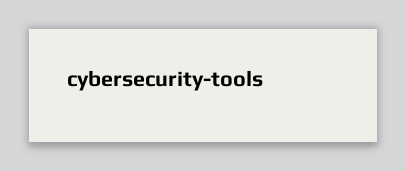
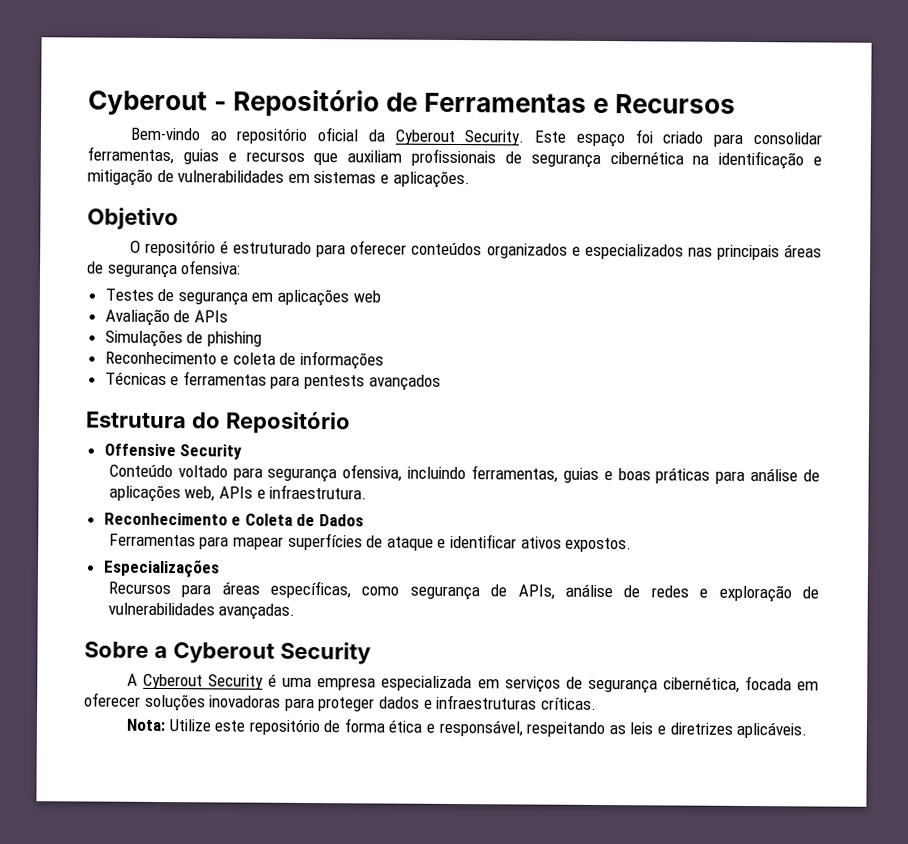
- cybersecurity-tools
+ Cyberout - Repositório de Ferramentas e Recursos
+ Bem-vindo ao repositório oficial da Cyberout Security. Este espaço foi criado para consolidar ferramentas, guias e recursos que auxiliam profissionais de segurança cibernética na identificação e mitigação de vulnerabilidades em sistemas e aplicações.
+ Objetivo
+ O repositório é estruturado para oferecer conteúdos organizados e especializados nas principais áreas de segurança ofensiva:
+ Testes de segurança em aplicações web
+ Avaliação de APIs
+ Simulações de phishing
+ Reconhecimento e coleta de informações
+ Técnicas e ferramentas para pentests avançados
+ Estrutura do Repositório
+ Offensive Security
+ Conteúdo voltado para segurança ofensiva, incluindo ferramentas, guias e boas práticas para análise de aplicações web, APIs e infraestrutura.
+ Reconhecimento e Coleta de Dados
+ Ferramentas para mapear superfícies de ataque e identificar ativos expostos.
+ Especializações
+ Recursos para áreas específicas, como segurança de APIs, análise de redes e exploração de vulnerabilidades avançadas.
+ Sobre a Cyberout Security
+ A Cyberout Security é uma empresa especializada em serviços de segurança cibernética, focada em oferecer soluções inovadoras para proteger dados e infraestruturas críticas.
+ Nota: Utilize este repositório de forma ética e responsável, respeitando as leis e diretrizes aplicáveis.

